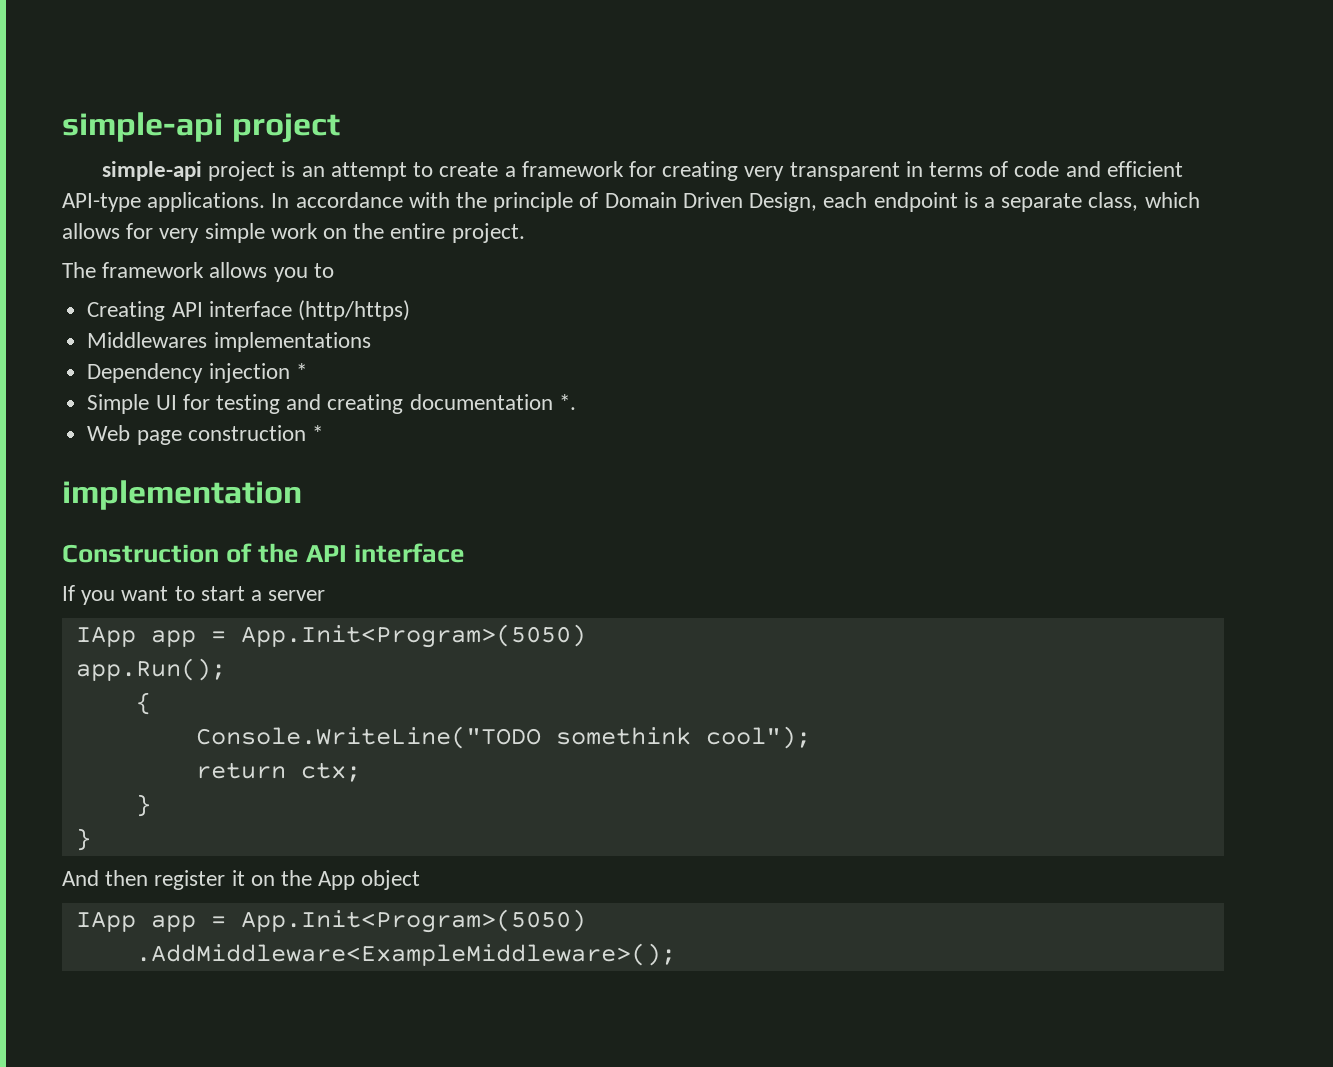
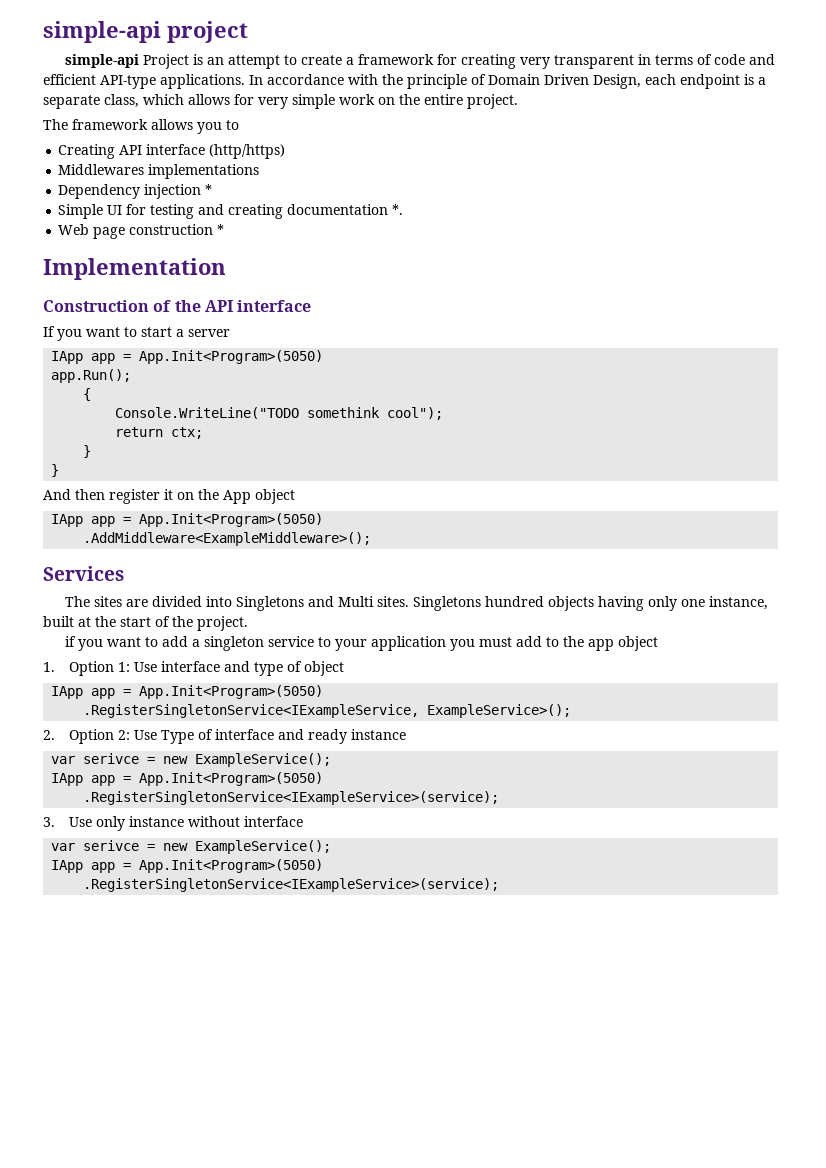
- simple-api project is an attempt to create a framework for creating very transparent in terms of code and efficient API-type applications.
+ simple-api Project is an attempt to create a framework for creating very transparent in terms of code and efficient API-type applications.
- implementation
+ Implementation
+ Services
+ The sites are divided into Singletons and Multi sites. Singletons hundred objects having only one instance, built at the start of the project.
+ if you want to add a singleton service to your application you must add to the app object
+ 1. Option 1: Use interface and type of object
+ IApp app = App.Init<Program>(5050)
+ .RegisterSingletonService<IExampleService, ExampleService>();
+ 2. Option 2: Use Type of interface and ready instance
+ var serivce = new ExampleService();
+ IApp app = App.Init<Program>(5050)
+ .RegisterSingletonService<IExampleService>(service);
+ 3. Use only instance without interface
+ var serivce = new ExampleService();
+ IApp app = App.Init<Program>(5050)
+ .RegisterSingletonService<IExampleService>(service);

